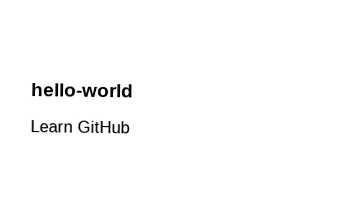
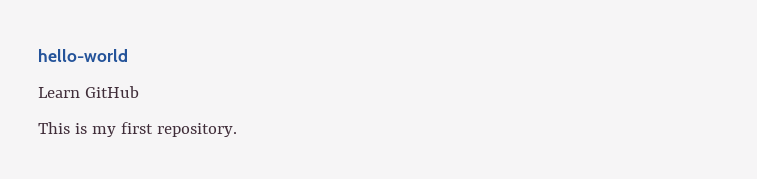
+ This is my first repository.

